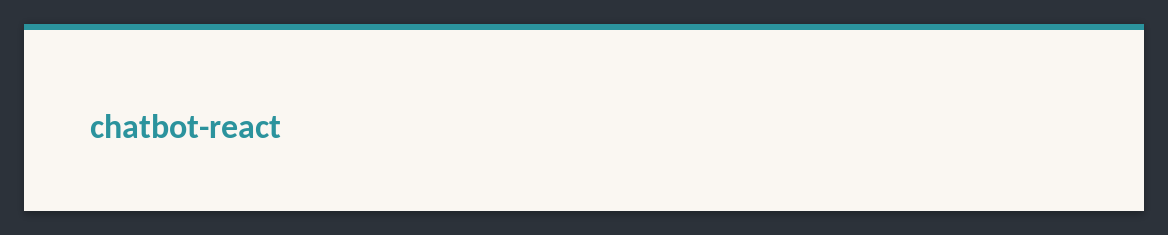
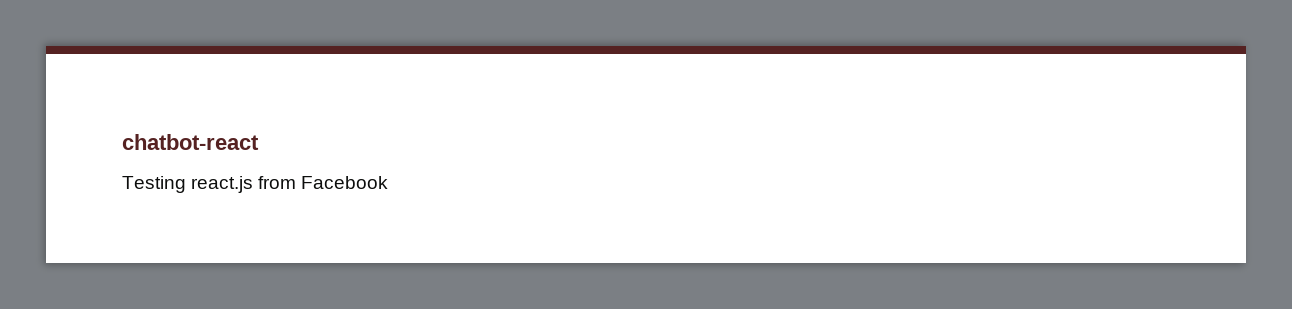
+ Testing react.js from Facebook

